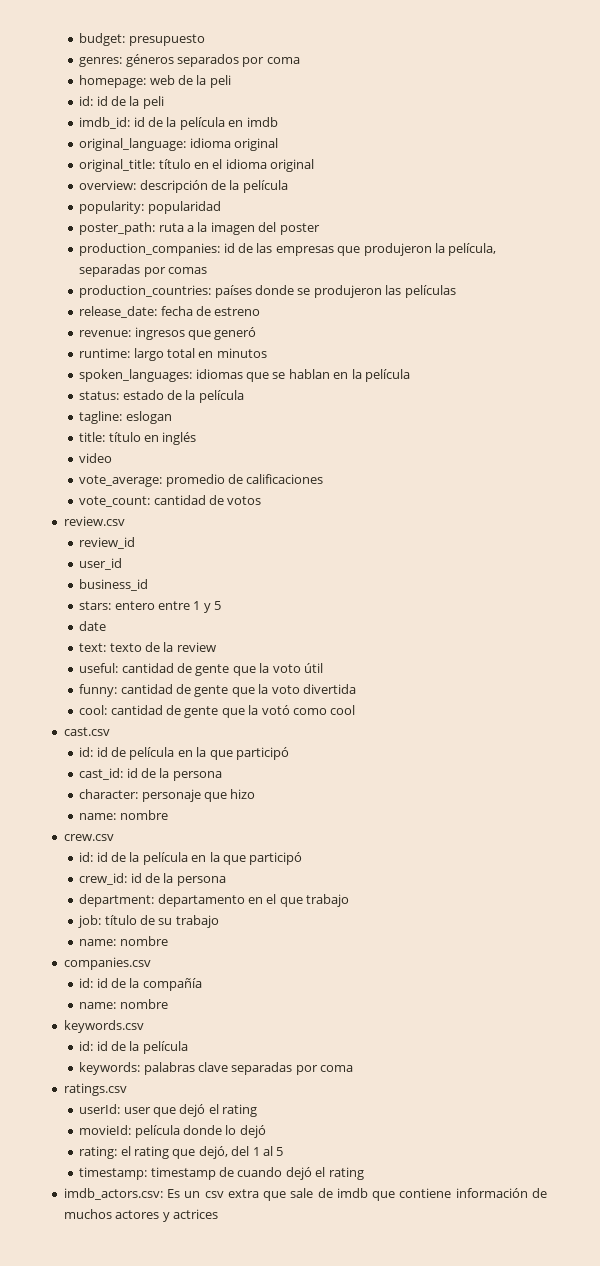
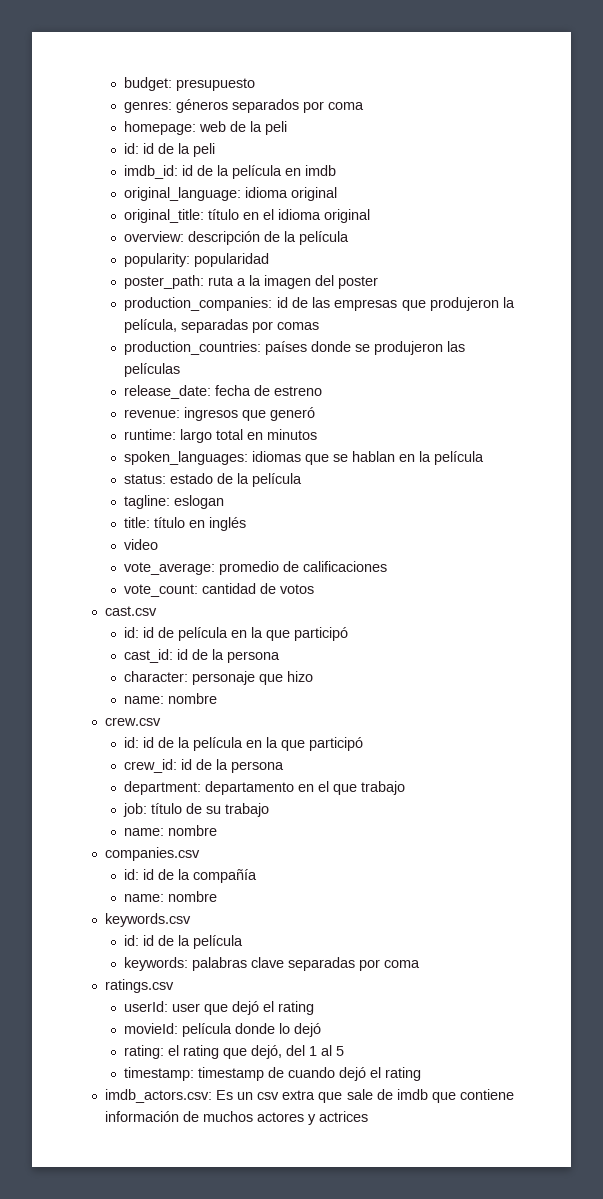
- review.csv
- review_id
- user_id
- business_id
- stars: entero entre 1 y 5
- date
- text: texto de la review
- useful: cantidad de gente que la voto útil
- funny: cantidad de gente que la voto divertida
- cool: cantidad de gente que la votó como cool

